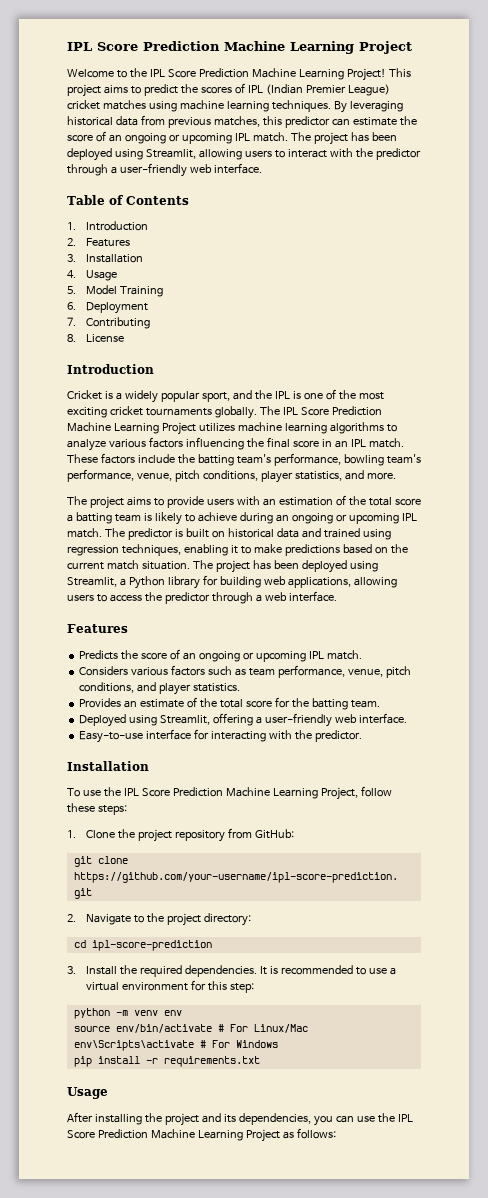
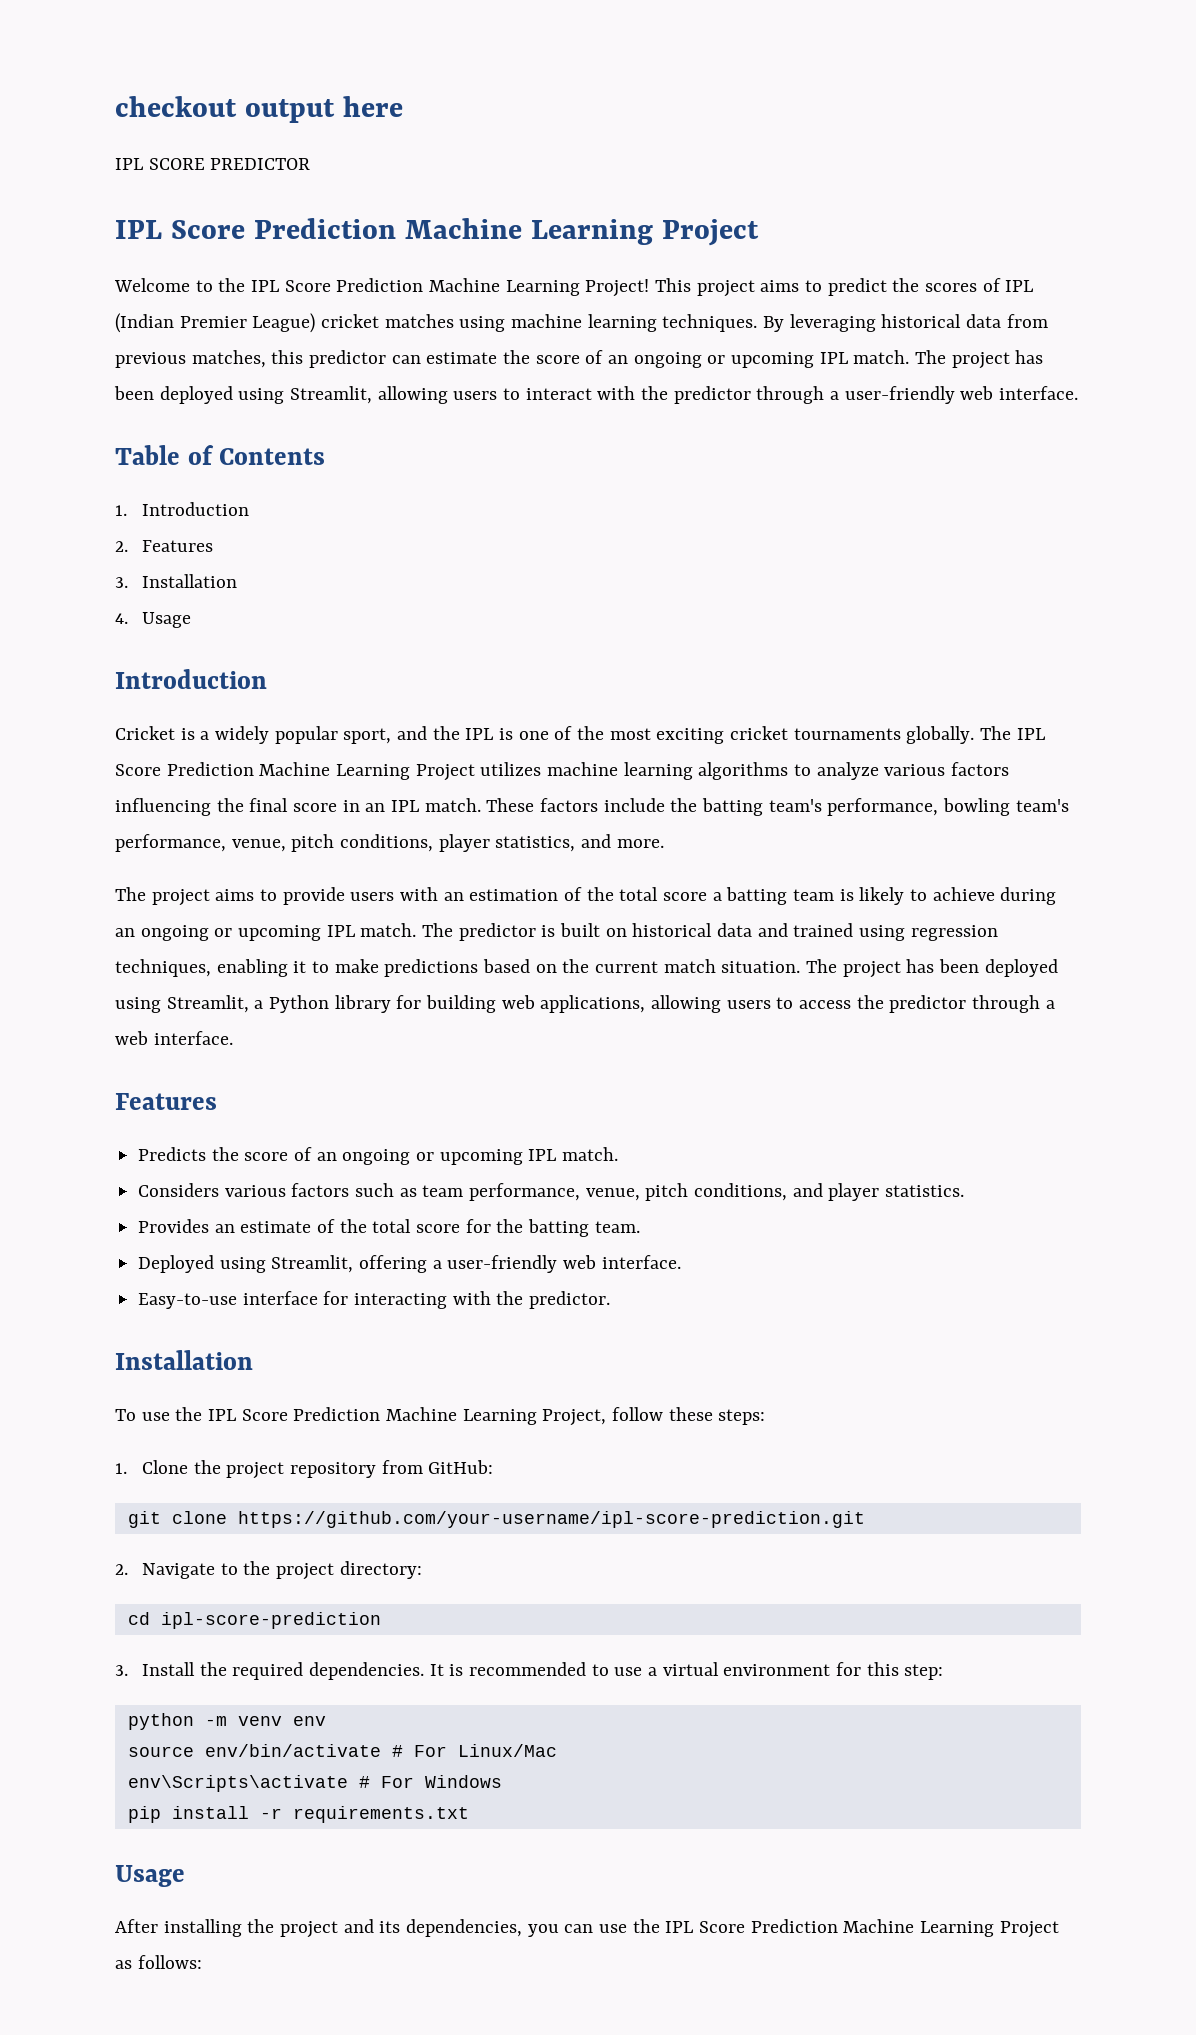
+ checkout output here
+ IPL SCORE PREDICTOR
- 5. Model Training
- 6. Deployment
- 7. Contributing
- 8. License

